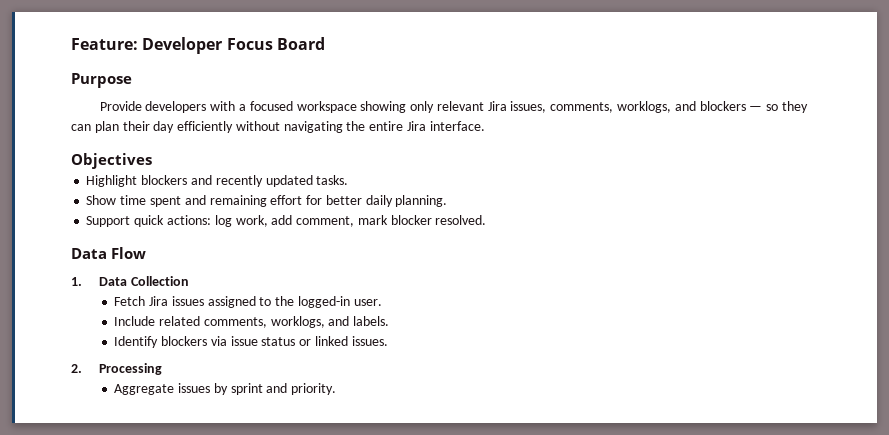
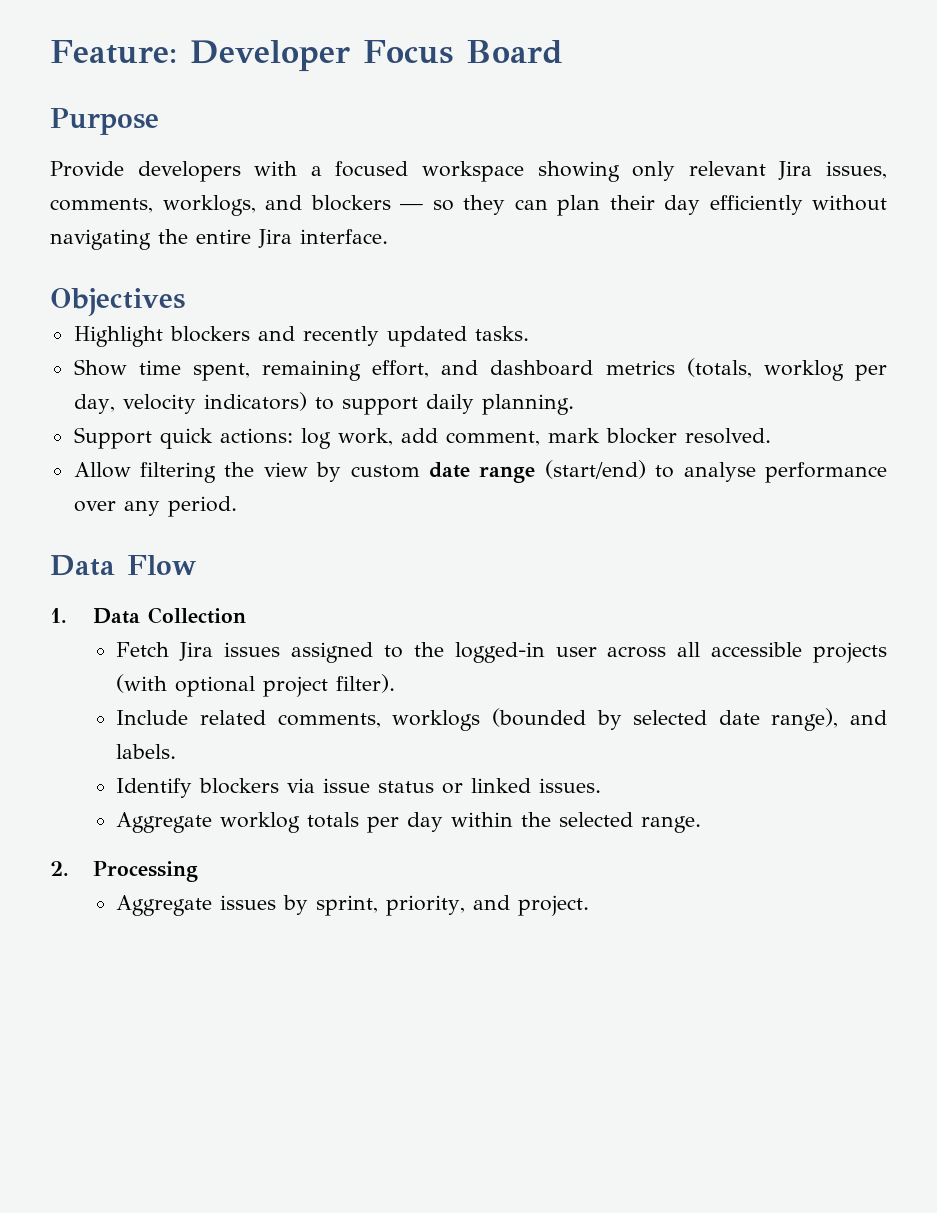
- Show time spent and remaining effort for better daily planning.
+ Show time spent, remaining effort, and dashboard metrics (totals, worklog per day, velocity indicators) to support daily planning.
+ Allow filtering the view by custom date range (start/end) to analyse performance over any period.
- Fetch Jira issues assigned to the logged-in user.
- Include related comments, worklogs, and labels.
+ Fetch Jira issues assigned to the logged-in user across all accessible projects (with optional project filter).
+ Include related comments, worklogs (bounded by selected date range), and labels.
+ Aggregate worklog totals per day within the selected range.
- Aggregate issues by sprint and priority.
+ Aggregate issues by sprint, priority, and project.

